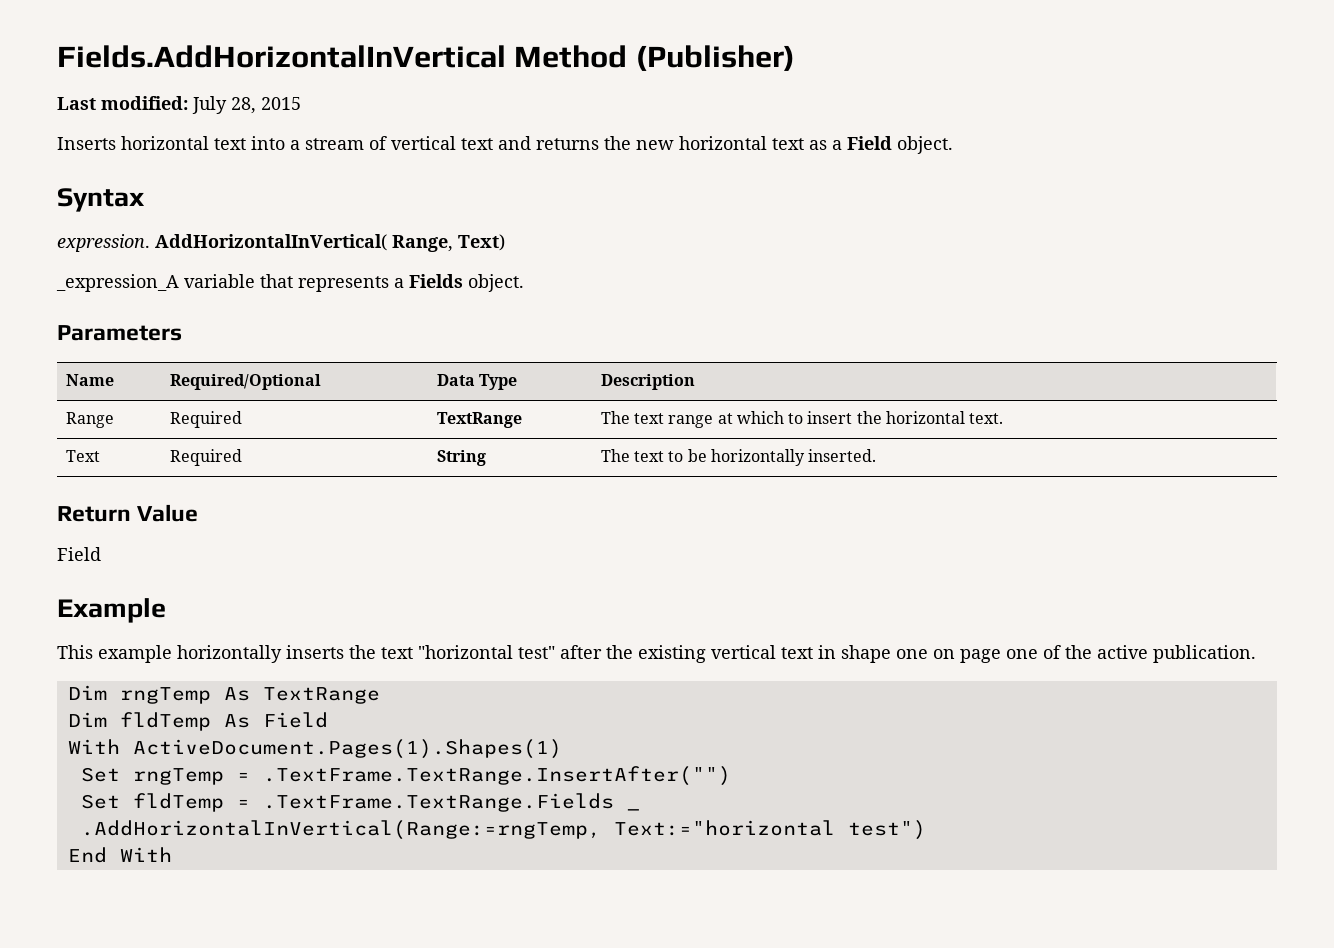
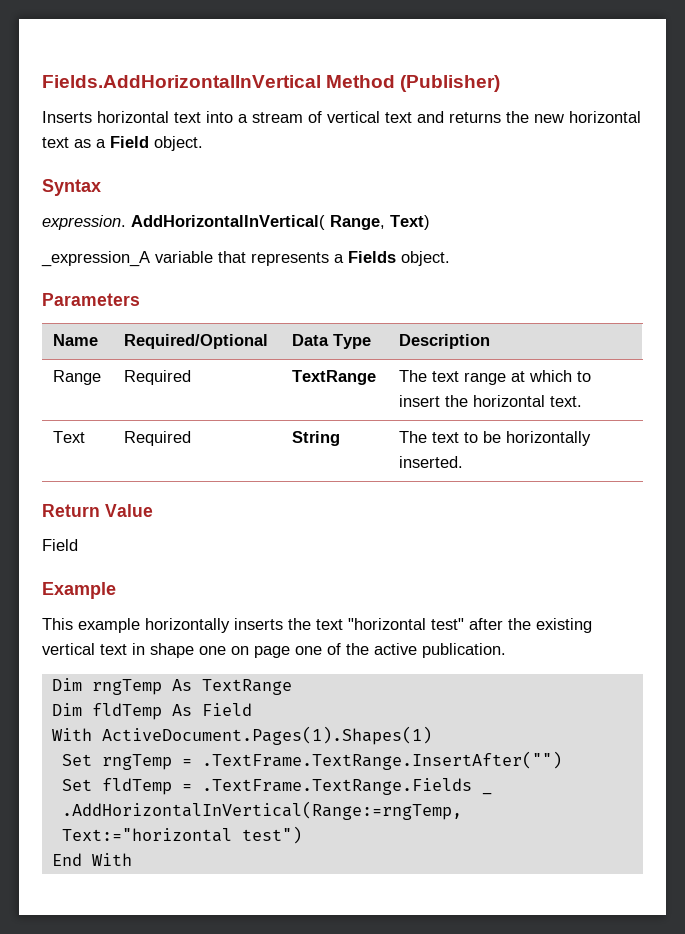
- Last modified: July 28, 2015

